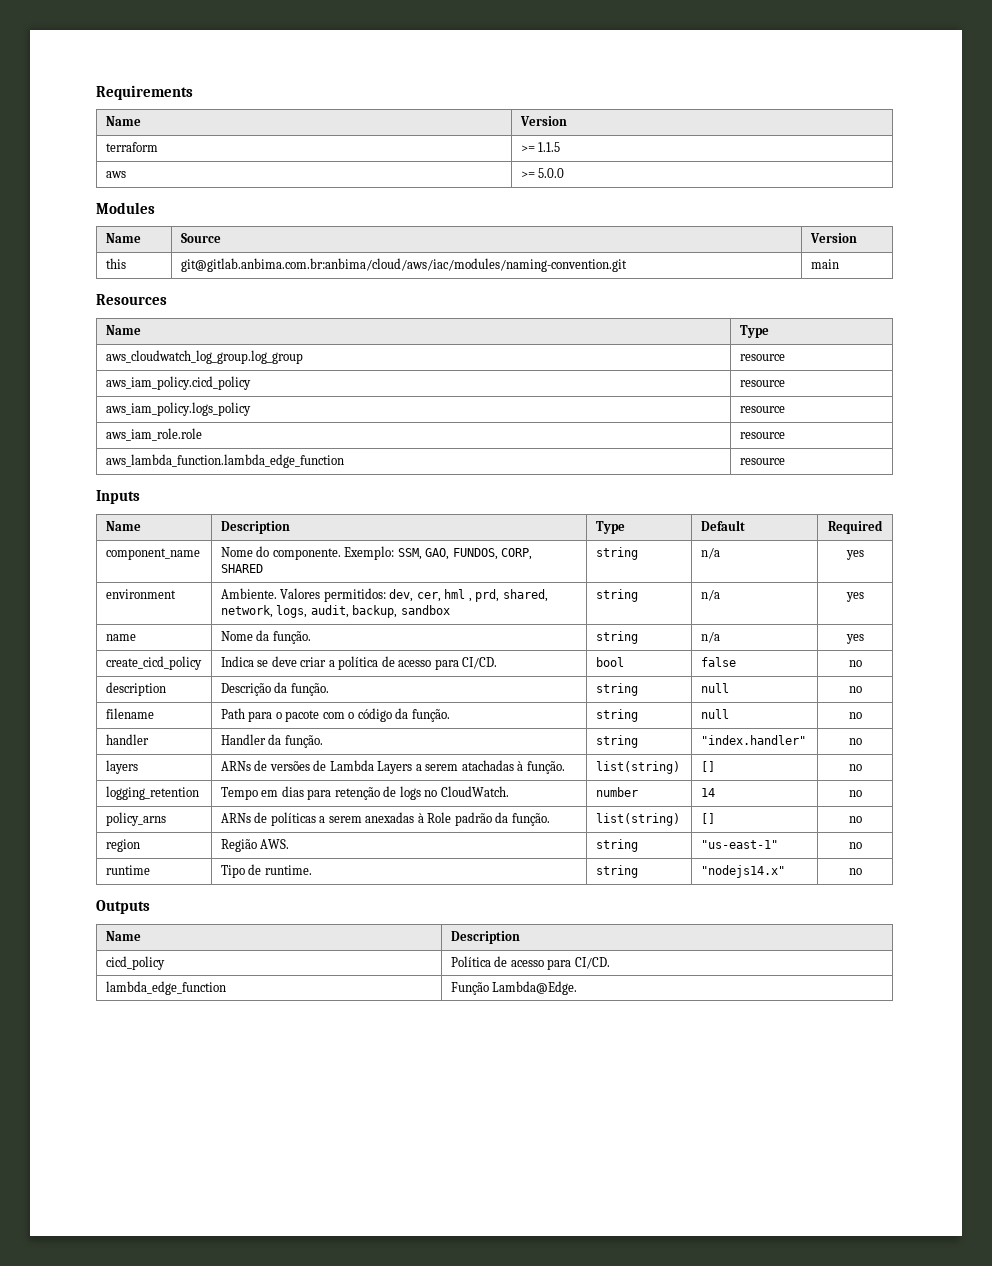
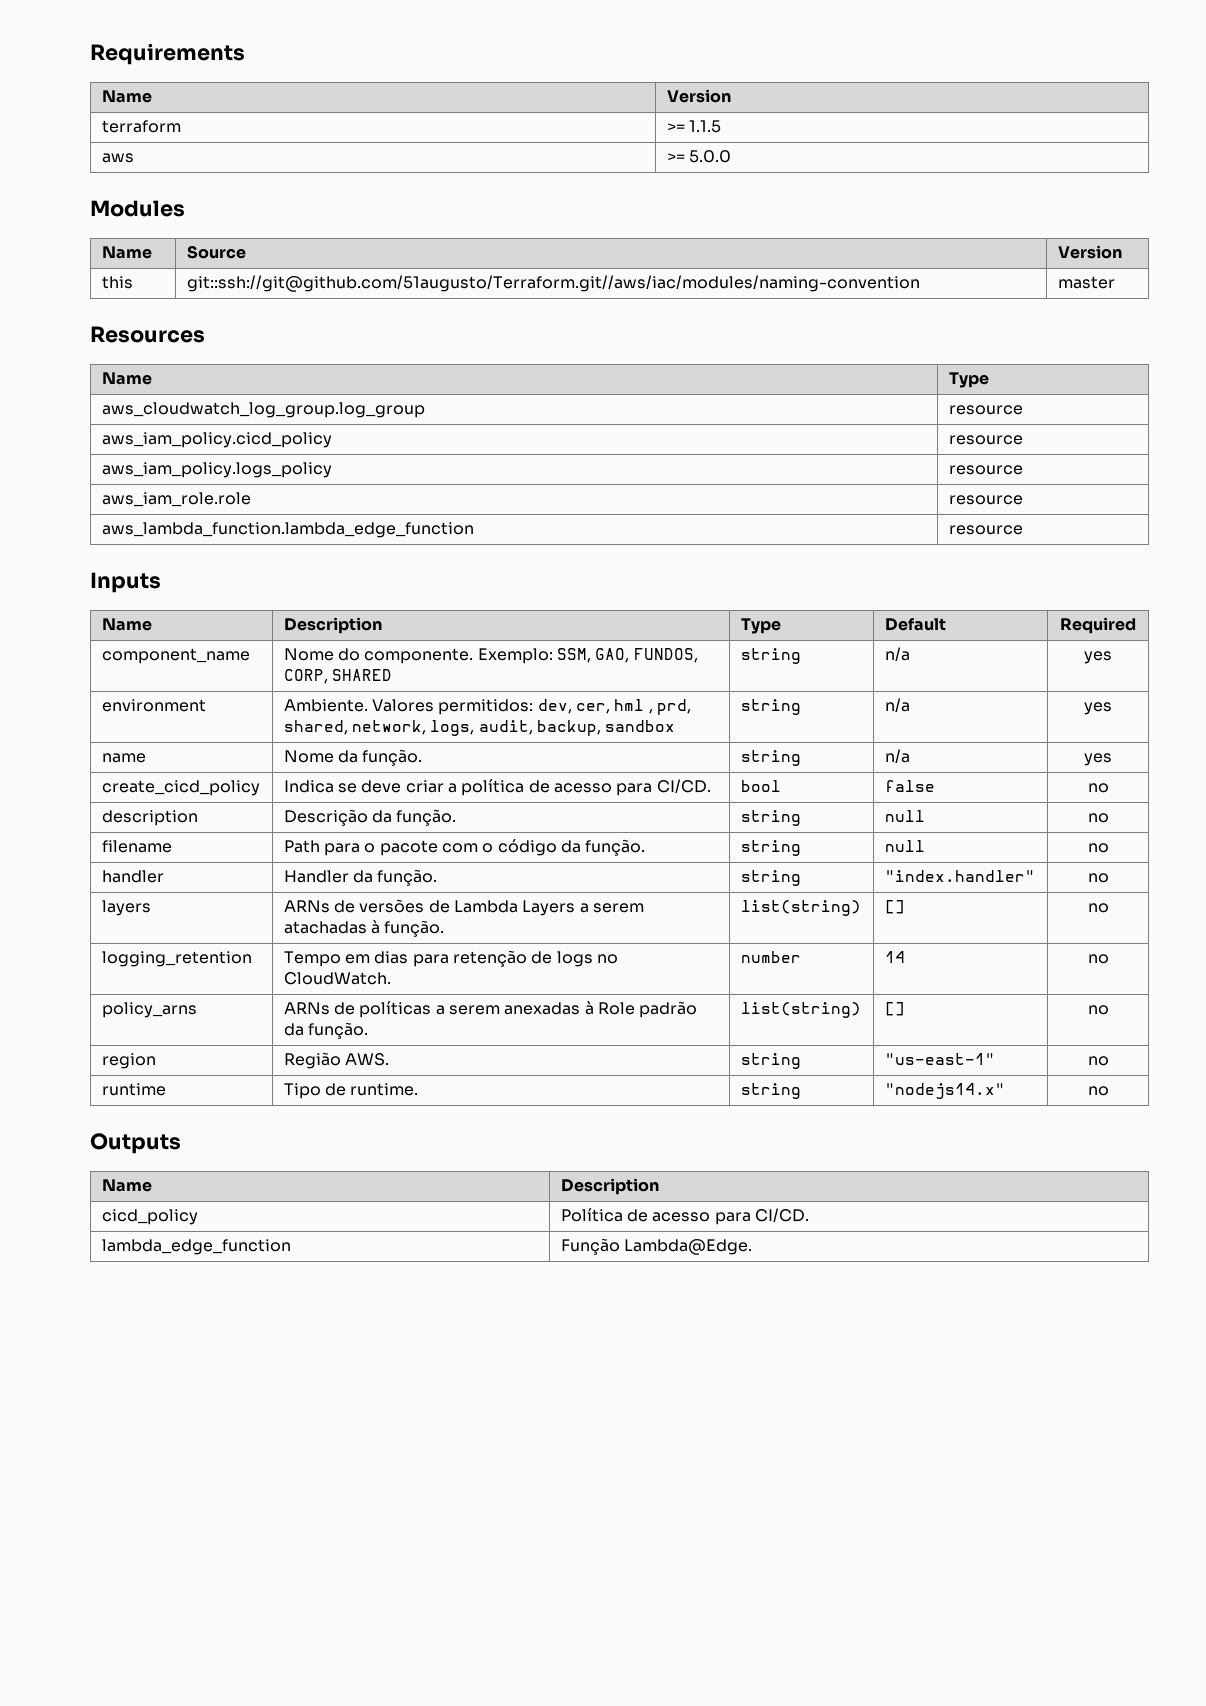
- this | git@gitlab.anbima.com.br:anbima/cloud/aws/iac/modules/naming-convention.git | main
+ this | git::ssh://git@github.com/51augusto/Terraform.git//aws/iac/modules/naming-convention | master

